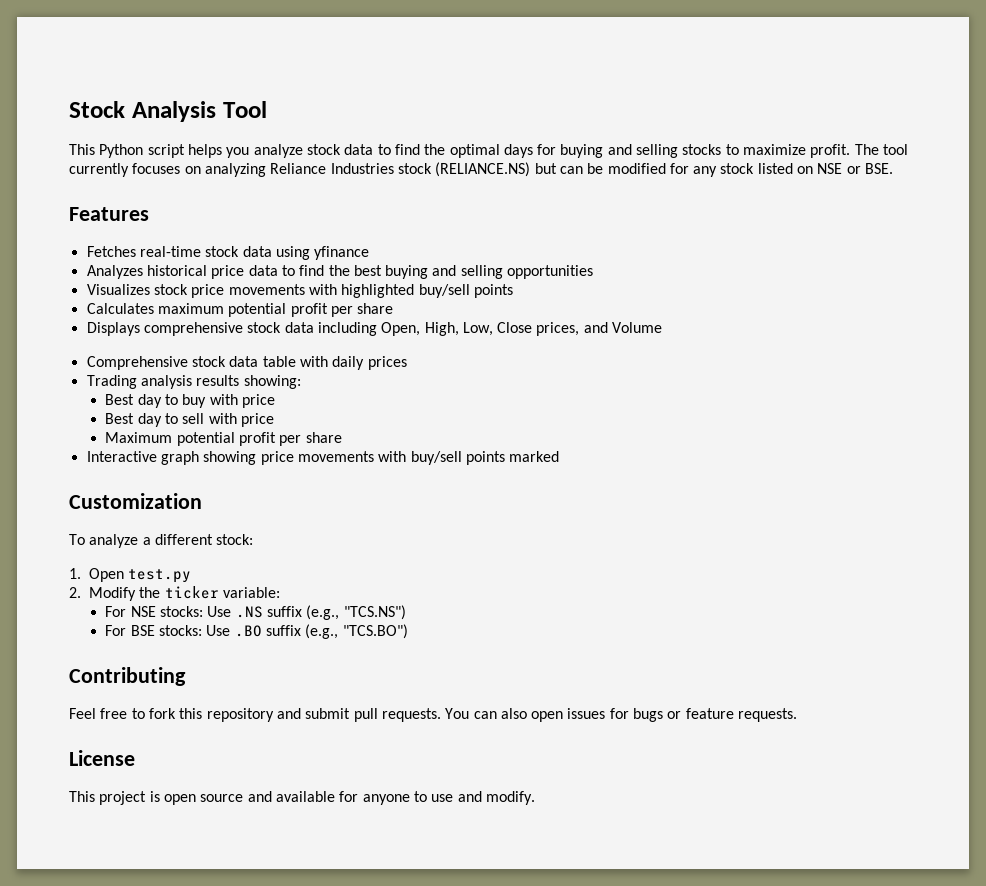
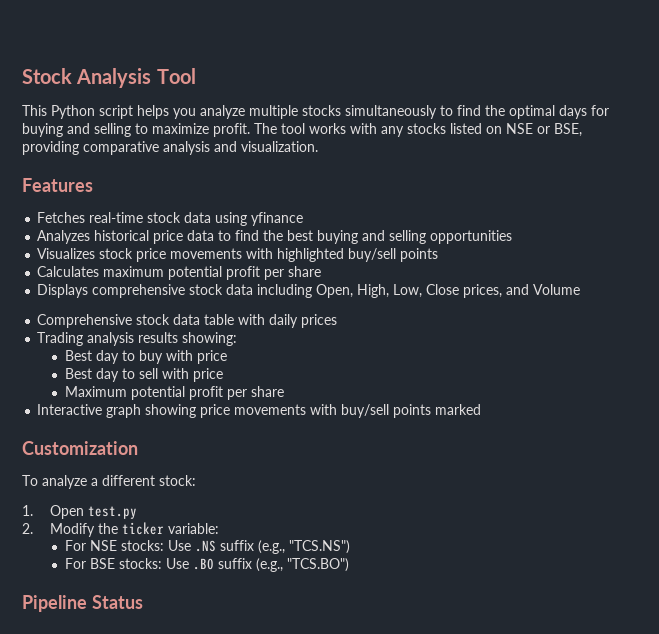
- This Python script helps you analyze stock data to find the optimal days for buying and selling stocks to maximize profit.
+ This Python script helps you analyze multiple stocks simultaneously to find the optimal days for buying and selling to maximize profit.
- The tool currently focuses on analyzing Reliance Industries stock (RELIANCE.NS) but can be modified for any stock listed on NSE or BSE.
+ The tool works with any stocks listed on NSE or BSE, providing comparative analysis and visualization.
- Contributing
- Feel free to fork this repository and submit pull requests. You can also open issues for bugs or feature requests.
- License
- This project is open source and available for anyone to use and modify.
+ Pipeline Status

